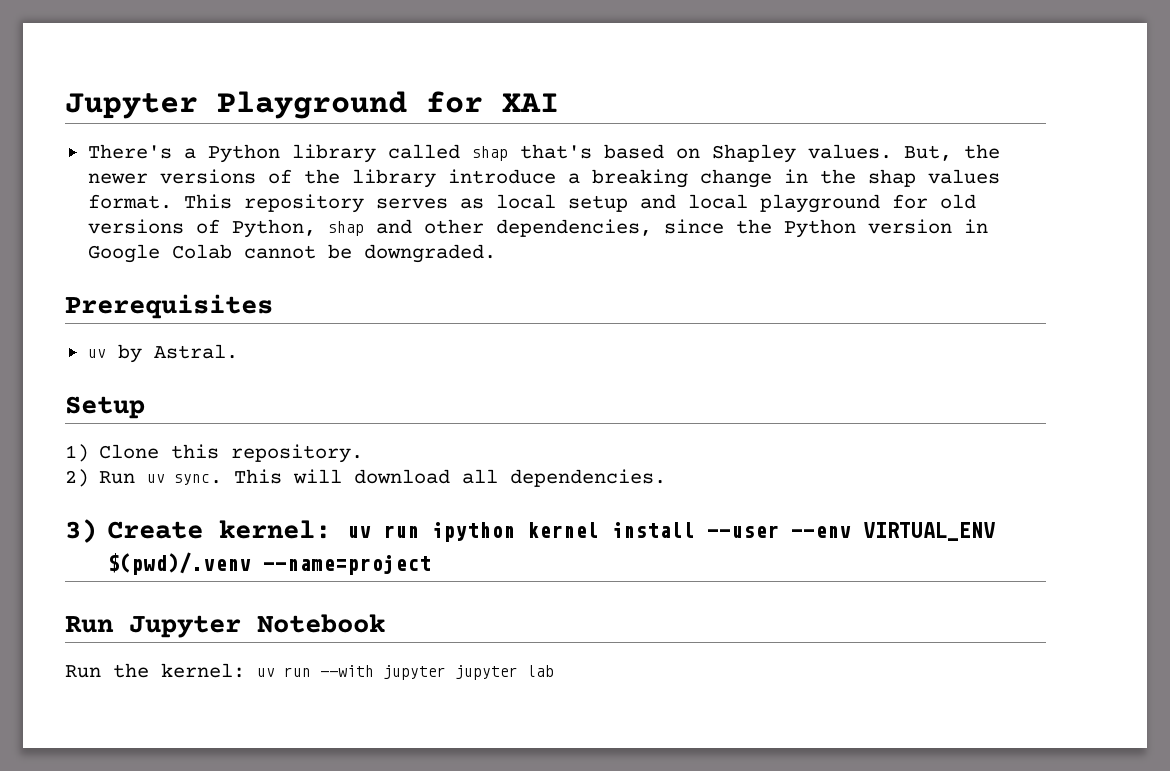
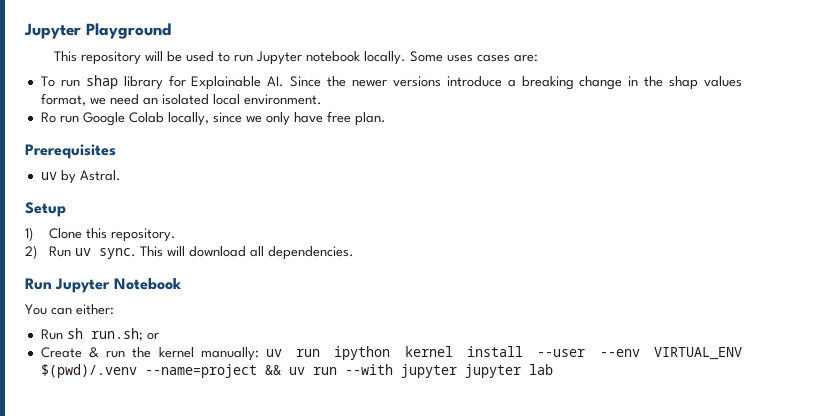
- Jupyter Playground for XAI
- There's a Python library called shap that's based on Shapley values. But, the newer versions of the library introduce a breaking change in the shap values format. This repository serves as local setup and local playground for old versions of Python, shap and other dependencies, since the Python version in Google Colab cannot be downgraded.
+ Jupyter Playground
+ This repository will be used to run Jupyter notebook locally. Some uses cases are:
+ To run shap library for Explainable AI. Since the newer versions introduce a breaking change in the shap values format, we need an isolated local environment.
+ Ro run Google Colab locally, since we only have free plan.
- 3) Create kernel: uv run ipython kernel install --user --env VIRTUAL_ENV $(pwd)/.venv --name=project
  Run Jupyter Notebook
- Run the kernel: uv run --with jupyter jupyter lab
+ You can either:
+ Run sh run.sh; or
+ Create & run the kernel manually: uv run ipython kernel install --user --env VIRTUAL_ENV $(pwd)/.venv --name=project && uv run --with jupyter jupyter lab

